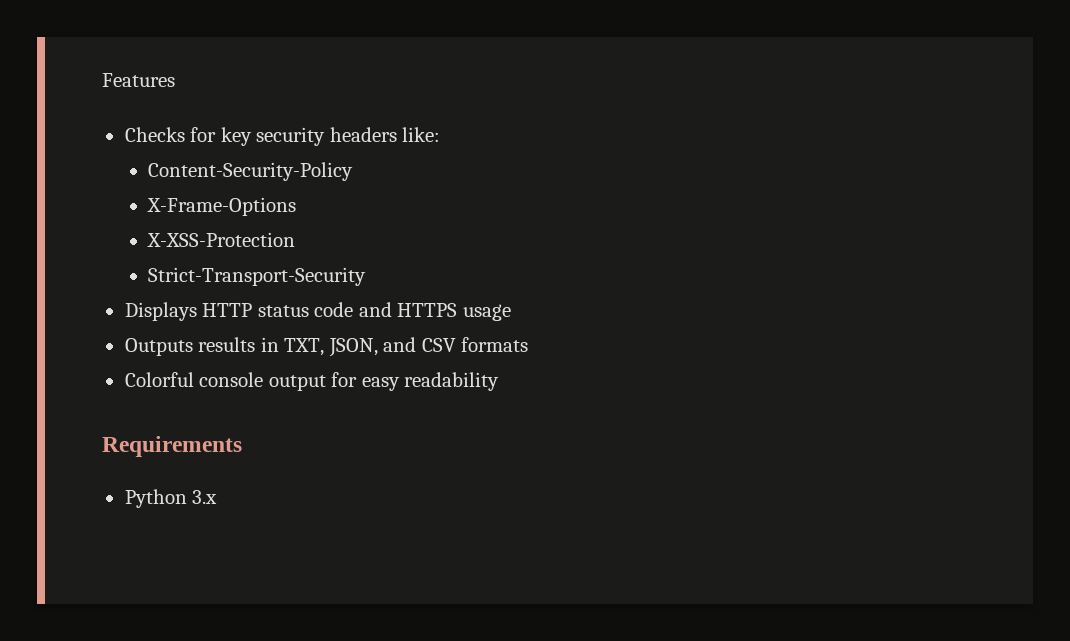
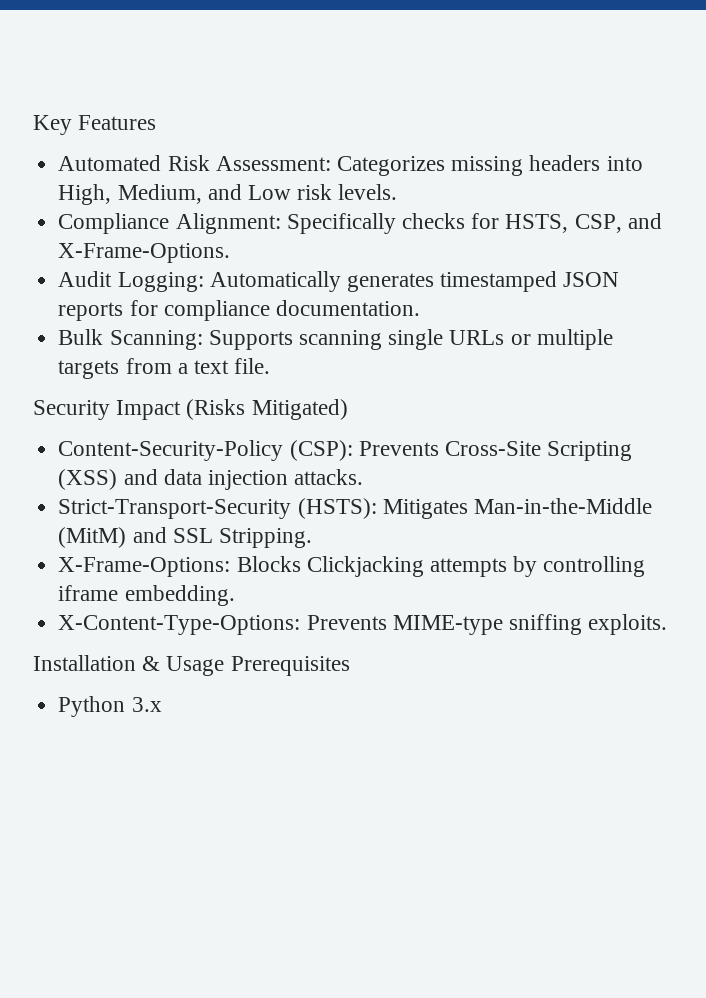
- Features
+ Key Features
- Checks for key security headers like:
- Content-Security-Policy
- X-Frame-Options
- X-XSS-Protection
- Strict-Transport-Security
- Displays HTTP status code and HTTPS usage
- Outputs results in TXT, JSON, and CSV formats
- Colorful console output for easy readability
- Requirements
+ Automated Risk Assessment: Categorizes missing headers into High, Medium, and Low risk levels.
+ Compliance Alignment: Specifically checks for HSTS, CSP, and X-Frame-Options.
+ Audit Logging: Automatically generates timestamped JSON reports for compliance documentation.
+ Bulk Scanning: Supports scanning single URLs or multiple targets from a text file.
+ Security Impact (Risks Mitigated)
+ Content-Security-Policy (CSP): Prevents Cross-Site Scripting (XSS) and data injection attacks.
+ Strict-Transport-Security (HSTS): Mitigates Man-in-the-Middle (MitM) and SSL Stripping.
+ X-Frame-Options: Blocks Clickjacking attempts by controlling iframe embedding.
+ X-Content-Type-Options: Prevents MIME-type sniffing exploits.
+ Installation & Usage Prerequisites

